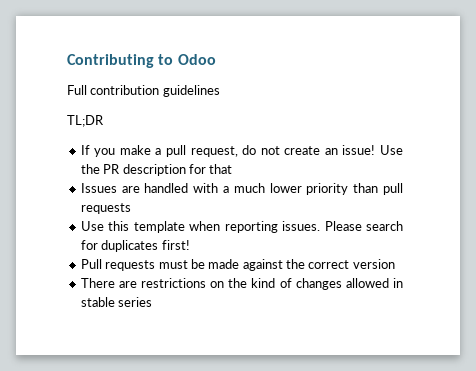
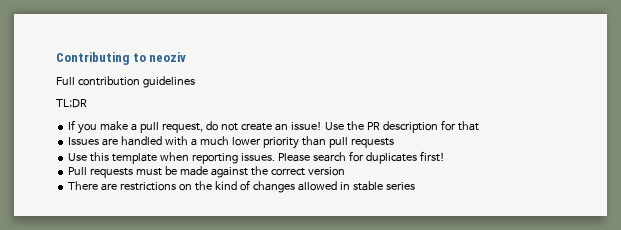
- Contributing to Odoo
+ Contributing to neoziv

